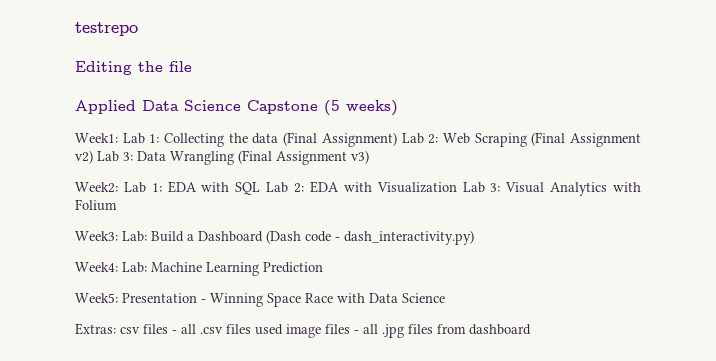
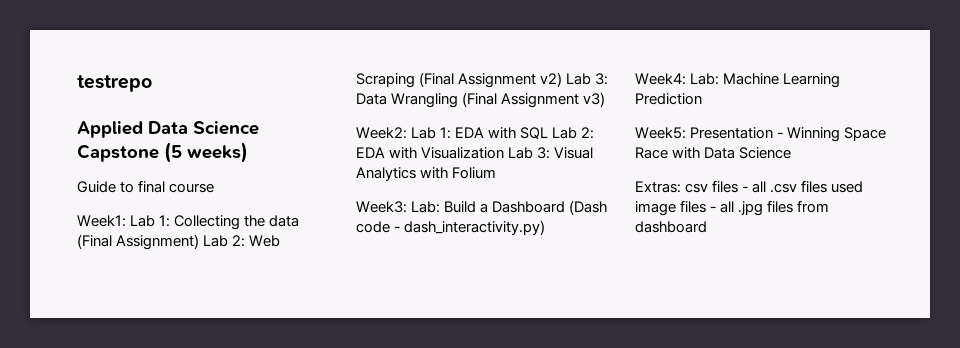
- Editing the file
+ Guide to final course

